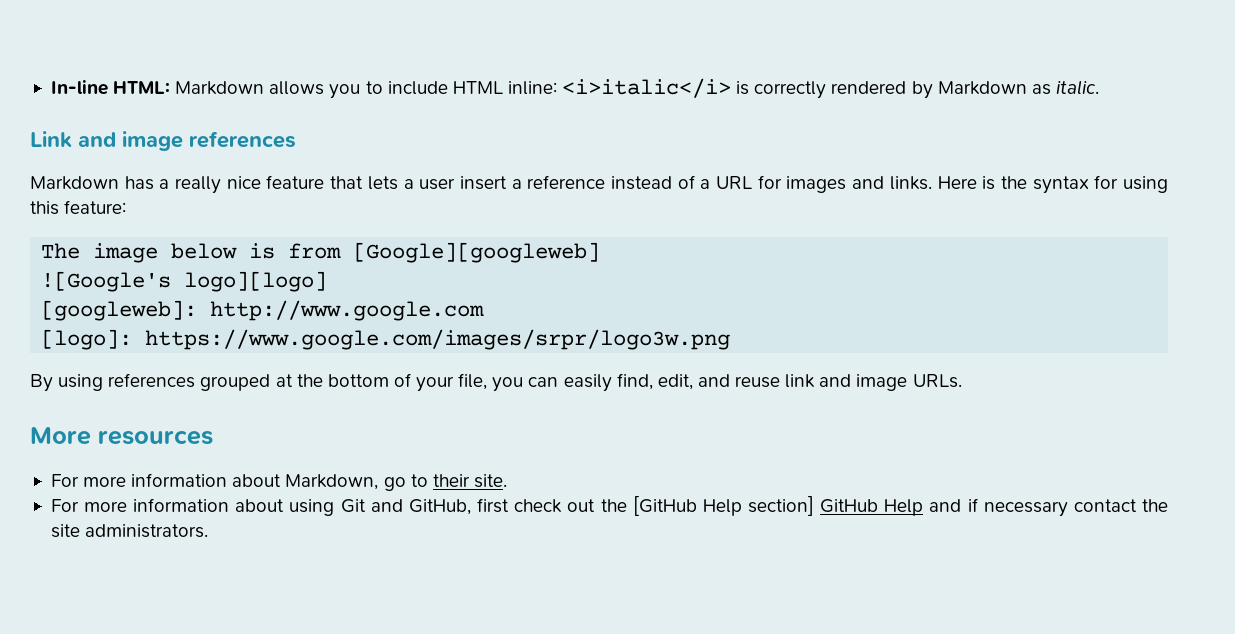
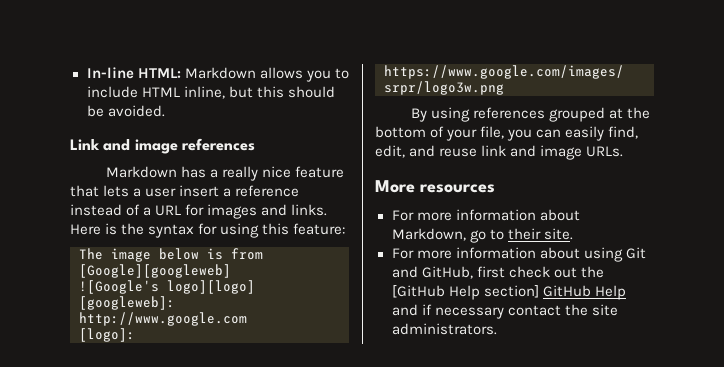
- In-line HTML: Markdown allows you to include HTML inline: <i>italic</i> is correctly rendered by Markdown as italic.
+ In-line HTML: Markdown allows you to include HTML inline, but this should be avoided.

